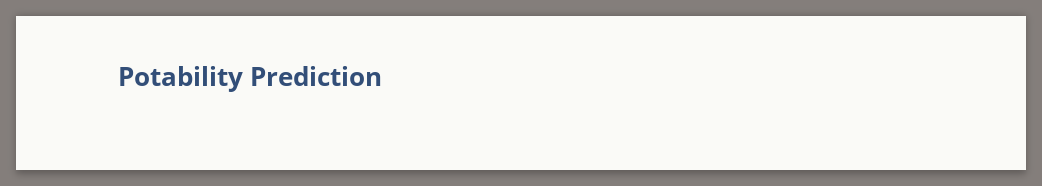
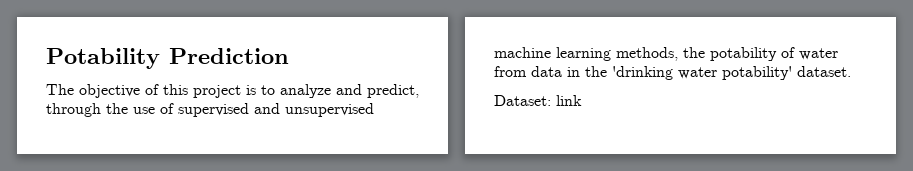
+ The objective of this project is to analyze and predict, through the use of supervised and unsupervised machine learning methods, the potability of water from data in the 'drinking water potability' dataset.
+ Dataset: link

